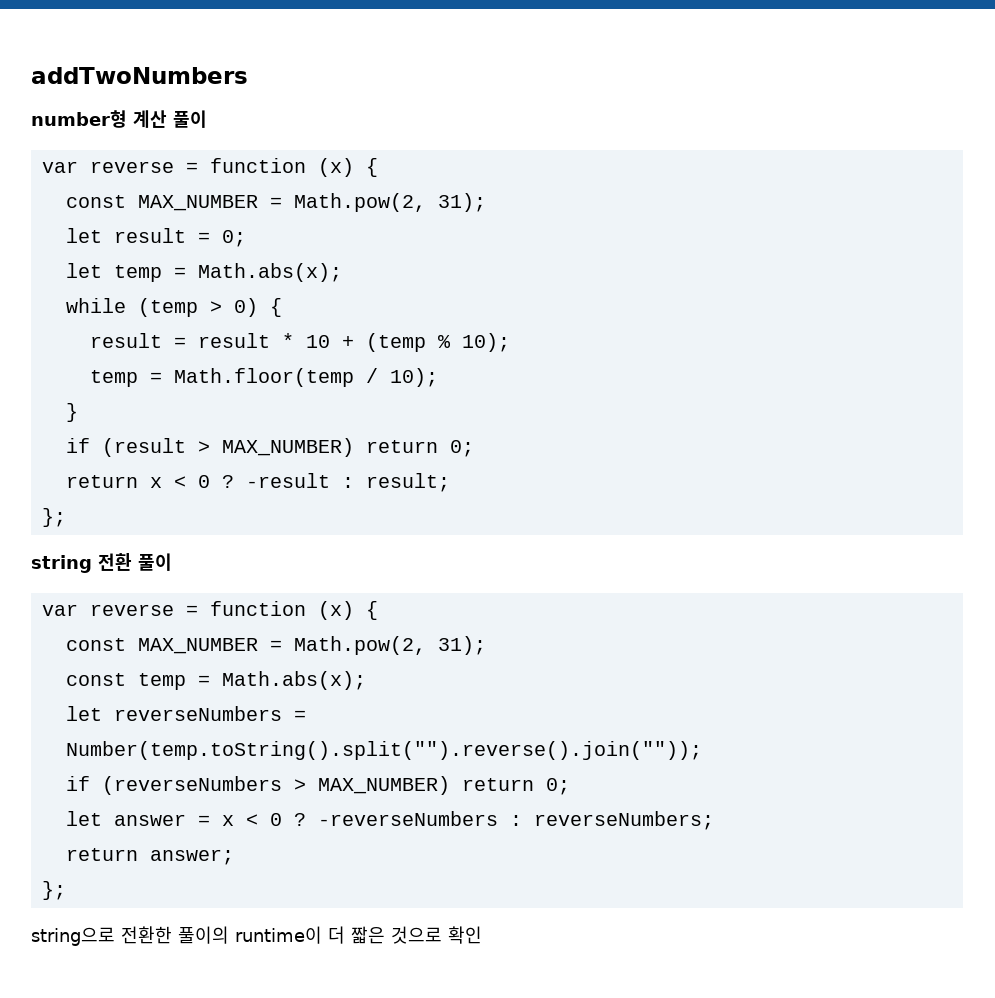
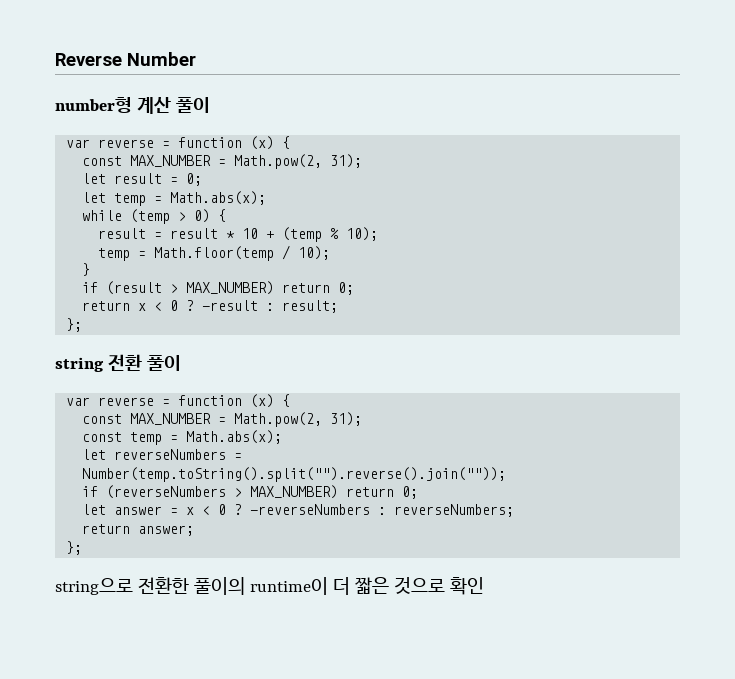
- addTwoNumbers
+ Reverse Number

